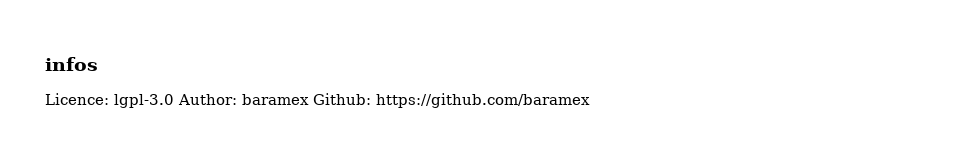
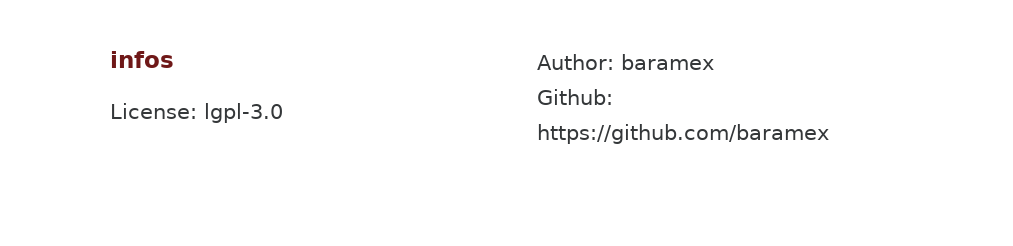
- Licence: lgpl-3.0 Author: baramex Github: https://github.com/baramex
+ License: lgpl-3.0
+ Author: baramex
+ Github: https://github.com/baramex

